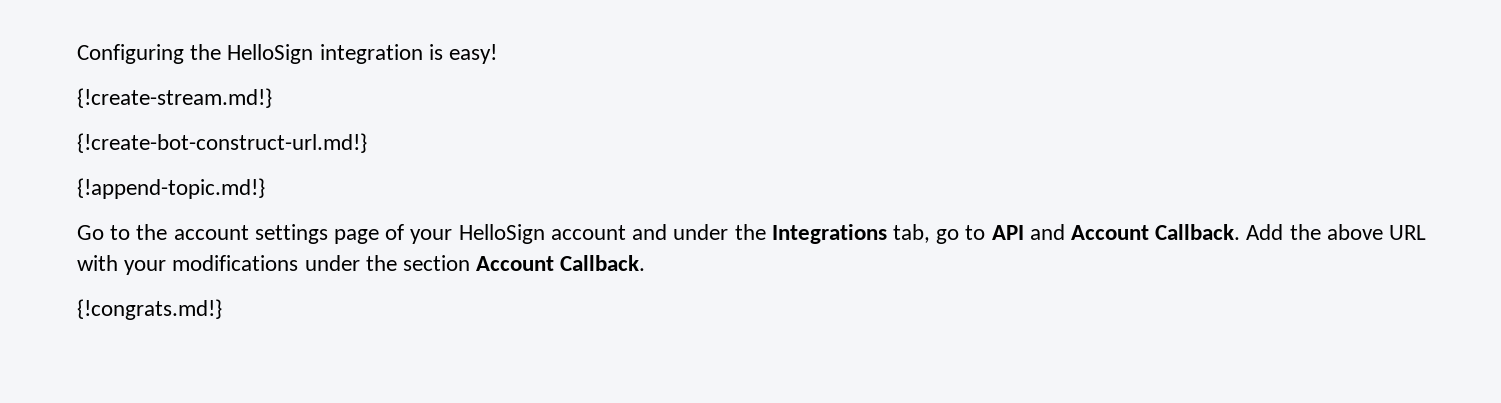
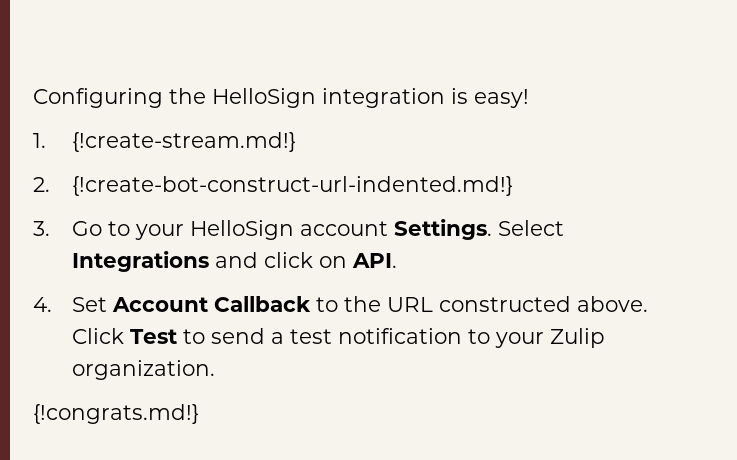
- {!create-stream.md!}
+ 1. {!create-stream.md!}
- {!create-bot-construct-url.md!}
- {!append-topic.md!}
- Go to the account settings page of your HelloSign account and under the Integrations tab, go to API and Account Callback. Add the above URL with your modifications under the section Account Callback.
+ 2. {!create-bot-construct-url-indented.md!}
+ 3. Go to your HelloSign account Settings. Select Integrations and click on API.
+ 4. Set Account Callback to the URL constructed above. Click Test to send a test notification to your Zulip organization.

